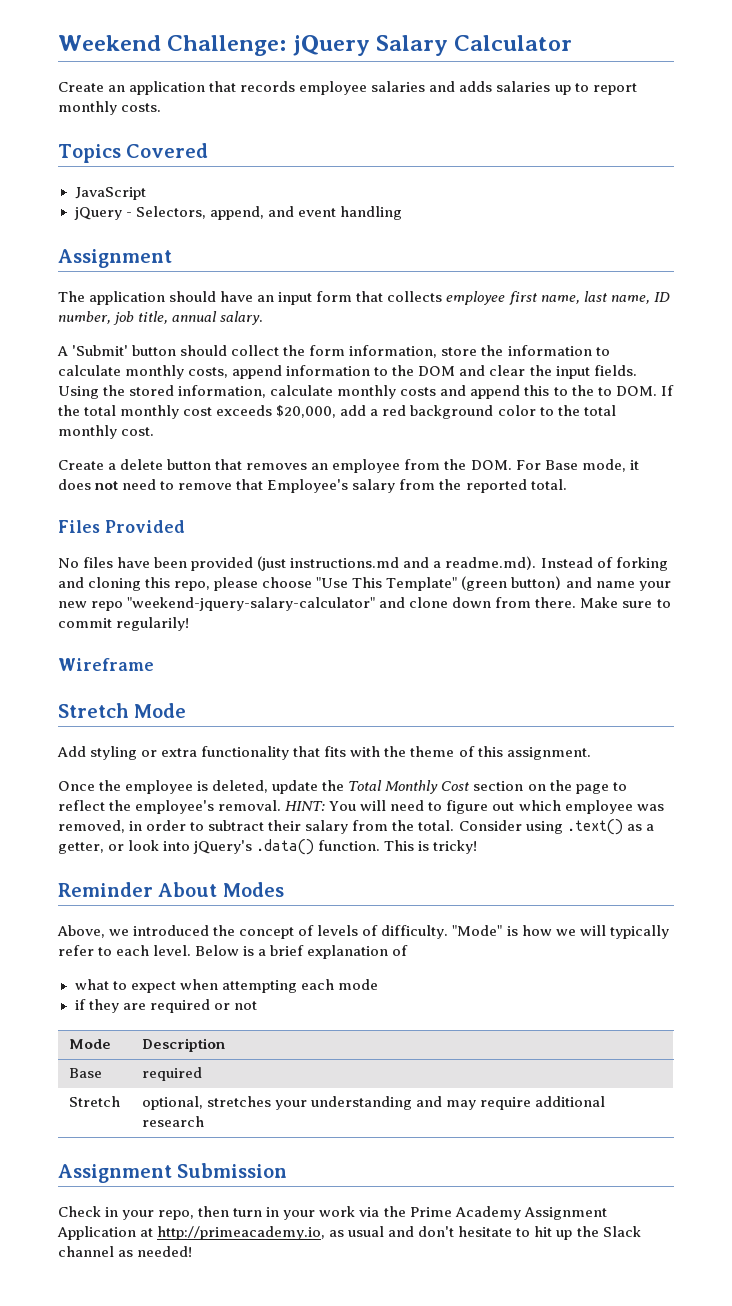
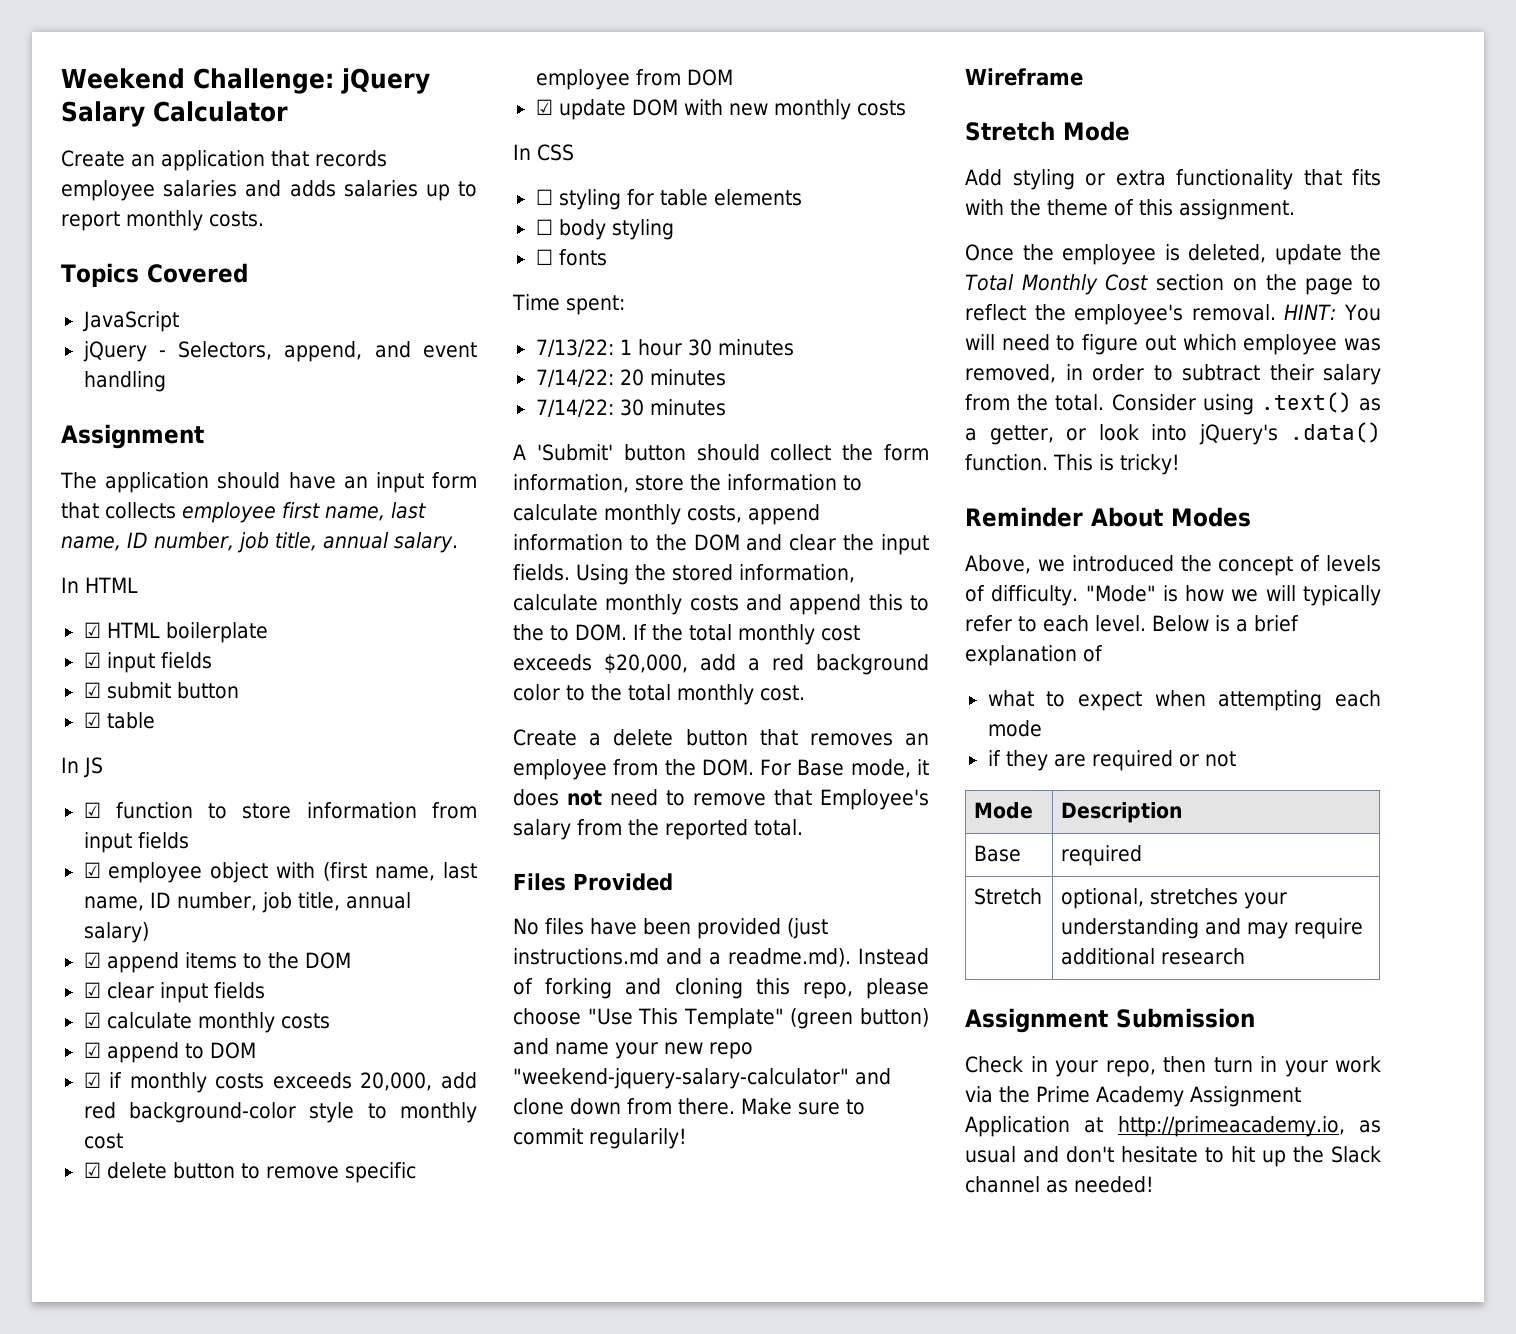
+ In HTML
+ ☑ HTML boilerplate
+ ☑ input fields
+ ☑ submit button
+ ☑ table
+ In JS
+ ☑ function to store information from input fields
+ ☑ employee object with (first name, last name, ID number, job title, annual salary)
+ ☑ append items to the DOM
+ ☑ clear input fields
+ ☑ calculate monthly costs
+ ☑ append to DOM
+ ☑ if monthly costs exceeds 20,000, add red background-color style to monthly cost
+ ☑ delete button to remove specific employee from DOM
+ ☑ update DOM with new monthly costs
+ In CSS
+ ☐ styling for table elements
+ ☐ body styling
+ ☐ fonts
+ Time spent:
+ 7/13/22: 1 hour 30 minutes
+ 7/14/22: 20 minutes
+ 7/14/22: 30 minutes

